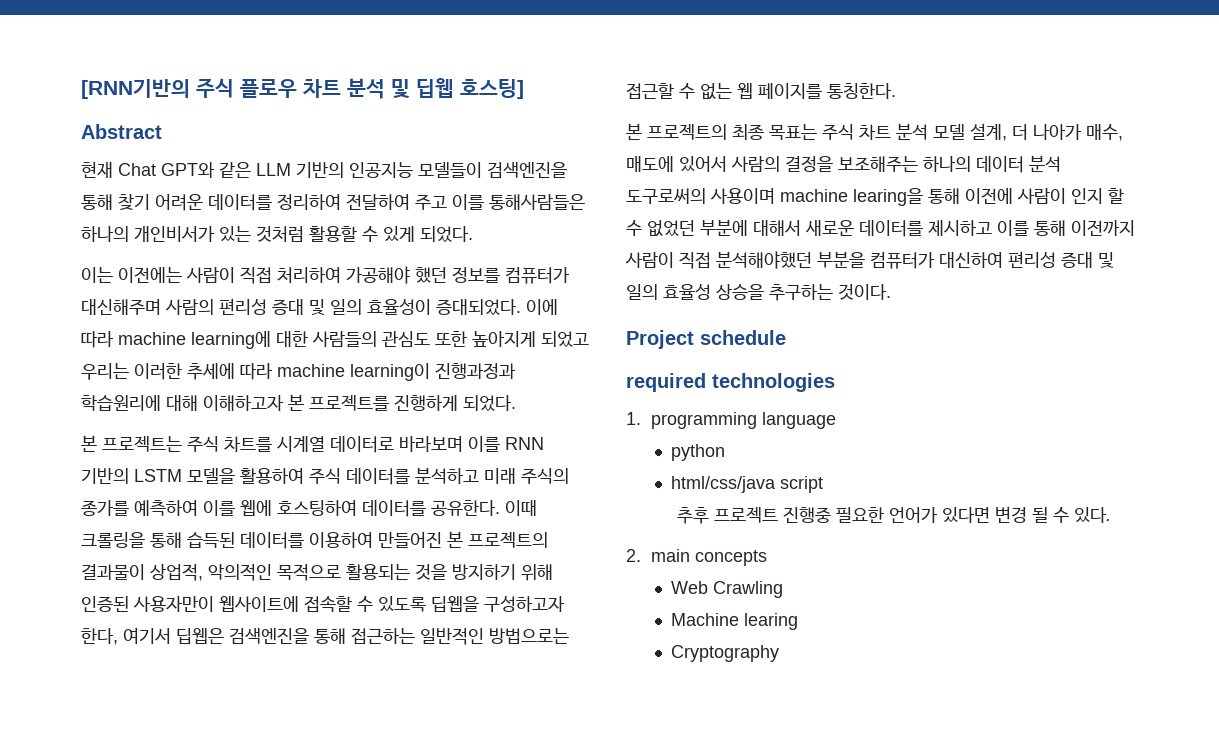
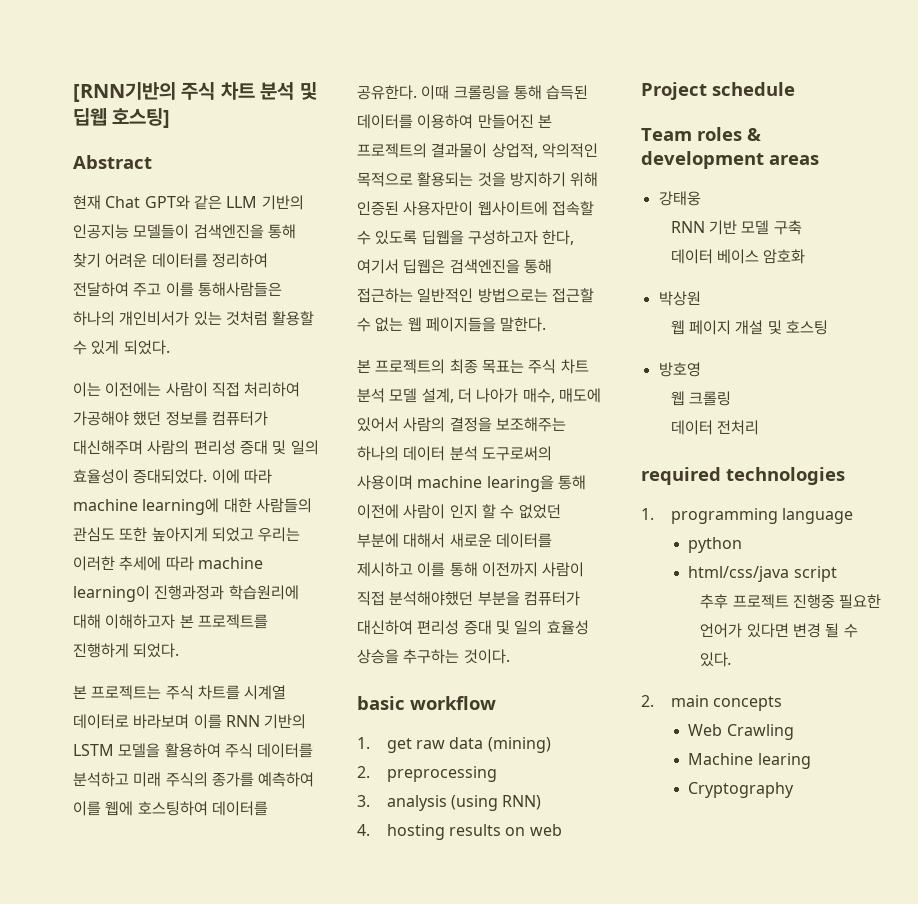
- [RNN기반의 주식 플로우 차트 분석 및 딥웹 호스팅]
+ [RNN기반의 주식 차트 분석 및 딥웹 호스팅]
- 이때 크롤링을 통해 습득된 데이터를 이용하여 만들어진 본 프로젝트의 결과물이 상업적, 악의적인 목적으로 활용되는 것을 방지하기 위해 인증된 사용자만이 웹사이트에 접속할 수 있도록 딥웹을 구성하고자 한다, 여기서 딥웹은 검색엔진을 통해 접근하는 일반적인 방법으로는 접근할 수 없는 웹 페이지를 통칭한다.
+ 이때 크롤링을 통해 습득된 데이터를 이용하여 만들어진 본 프로젝트의 결과물이 상업적, 악의적인 목적으로 활용되는 것을 방지하기 위해 인증된 사용자만이 웹사이트에 접속할 수 있도록 딥웹을 구성하고자 한다, 여기서 딥웹은 검색엔진을 통해 접근하는 일반적인 방법으로는 접근할 수 없는 웹 페이지들을 말한다.
+ basic workflow
+ 1. get raw data (mining)
+ 2. preprocessing
+ 3. analysis (using RNN)
+ 4. hosting results on web
  Project schedule
+ Team roles & development areas
+ 강태웅
+ RNN 기반 모델 구축
+ 데이터 베이스 암호화
+ 박상원
+ 웹 페이지 개설 및 호스팅
+ 방호영
+ 웹 크롤링
+ 데이터 전처리

